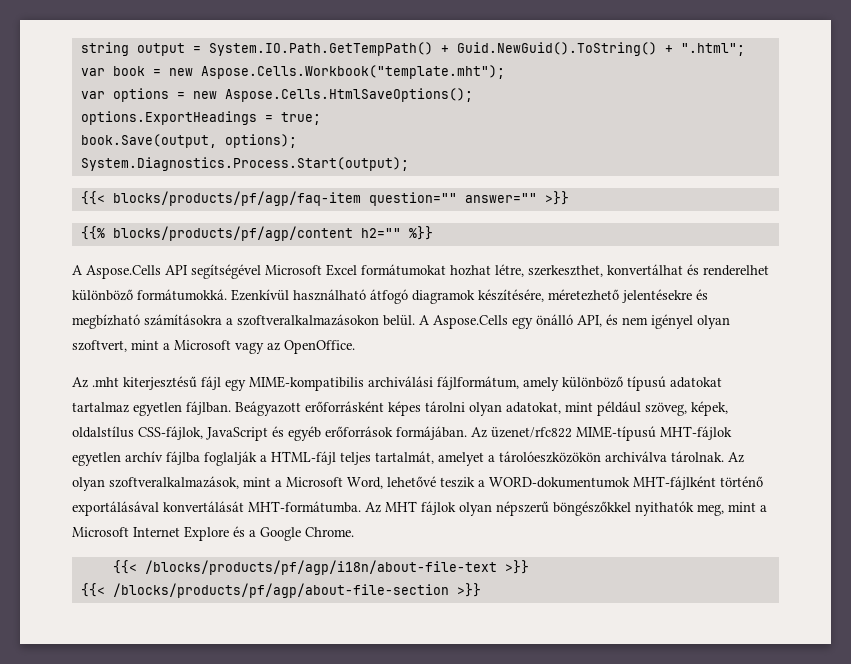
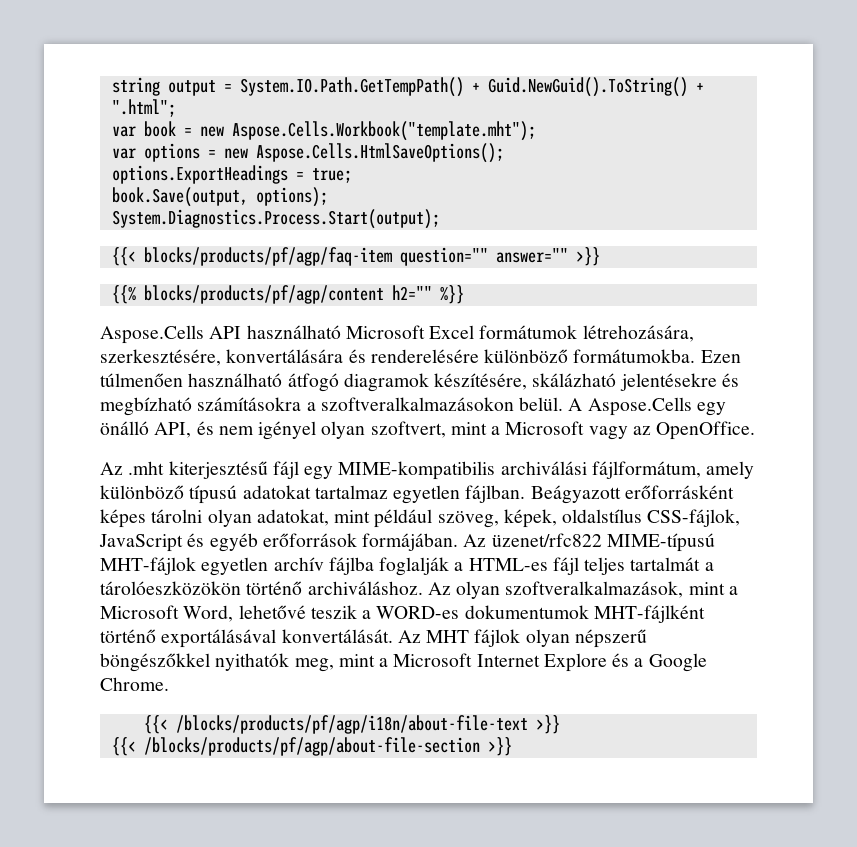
- A Aspose.Cells API segítségével Microsoft Excel formátumokat hozhat létre, szerkeszthet, konvertálhat és renderelhet különböző formátumokká. Ezenkívül használható átfogó diagramok készítésére, méretezhető jelentésekre és megbízható számításokra a szoftveralkalmazásokon belül.
+ Aspose.Cells API használható Microsoft Excel formátumok létrehozására, szerkesztésére, konvertálására és renderelésére különböző formátumokba. Ezen túlmenően használható átfogó diagramok készítésére, skálázható jelentésekre és megbízható számításokra a szoftveralkalmazásokon belül.
- Az üzenet/rfc822 MIME-típusú MHT-fájlok egyetlen archív fájlba foglalják a HTML-fájl teljes tartalmát, amelyet a tárolóeszközökön archiválva tárolnak.
+ Az üzenet/rfc822 MIME-típusú MHT-fájlok egyetlen archív fájlba foglalják a HTML-es fájl teljes tartalmát a tárolóeszközökön történő archiváláshoz.
- Az olyan szoftveralkalmazások, mint a Microsoft Word, lehetővé teszik a WORD-dokumentumok MHT-fájlként történő exportálásával konvertálását MHT-formátumba.
+ Az olyan szoftveralkalmazások, mint a Microsoft Word, lehetővé teszik a WORD-es dokumentumok MHT-fájlként történő exportálásával konvertálását.

